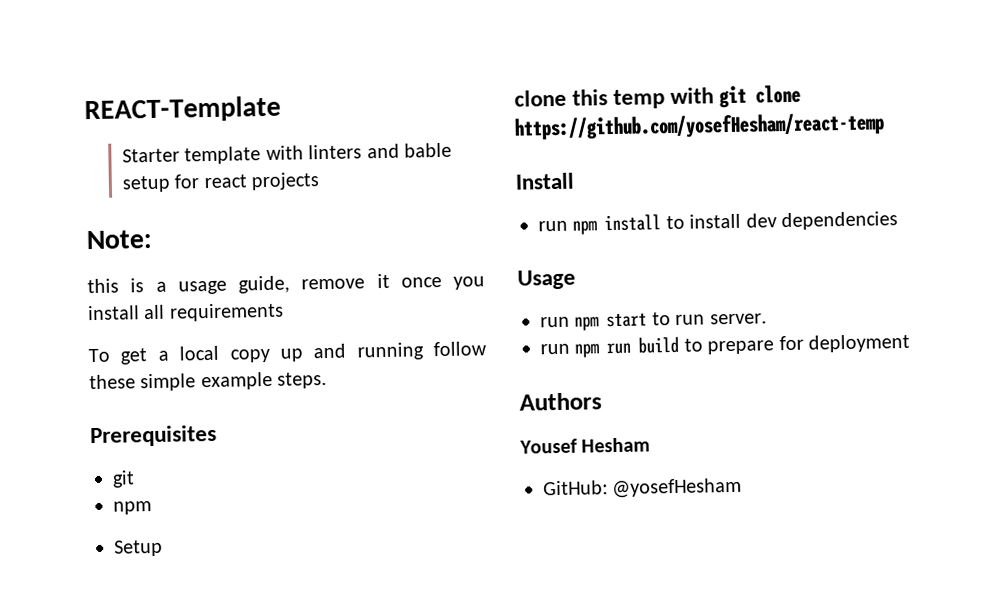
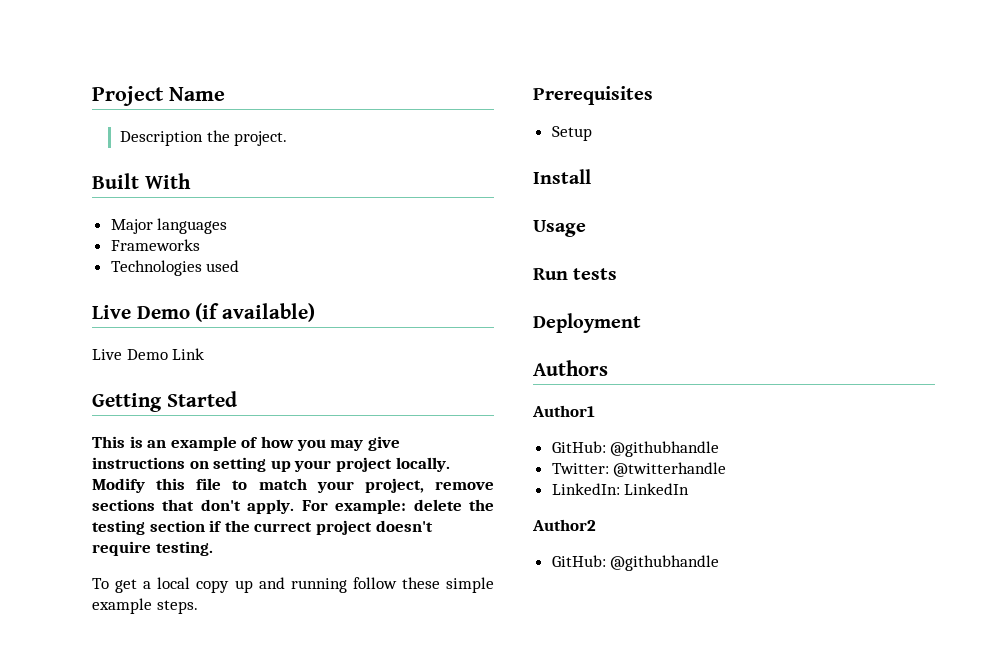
- REACT-Template
- Starter template with linters and bable setup for react projects
- Note:
- this is a usage guide, remove it once you install all requirements
+ Project Name
+ Description the project.
+ Built With
+ Major languages
+ Frameworks
+ Technologies used
+ Live Demo (if available)
+ Live Demo Link
+ Getting Started
+ This is an example of how you may give instructions on setting up your project locally. Modify this file to match your project, remove sections that don't apply. For example: delete the testing section if the currect project doesn't require testing.
  Prerequisites
- git
- npm
- clone this temp with git clone https://github.com/yosefHesham/react-temp
  Install
- run npm install to install dev dependencies
  Usage
- run npm start to run server.
- run npm run build to prepare for deployment
+ Run tests
+ Deployment
- Yousef Hesham
- GitHub: @yosefHesham
+ Author1
+ GitHub: @githubhandle
+ Twitter: @twitterhandle
+ LinkedIn: LinkedIn
+ Author2
+ GitHub: @githubhandle

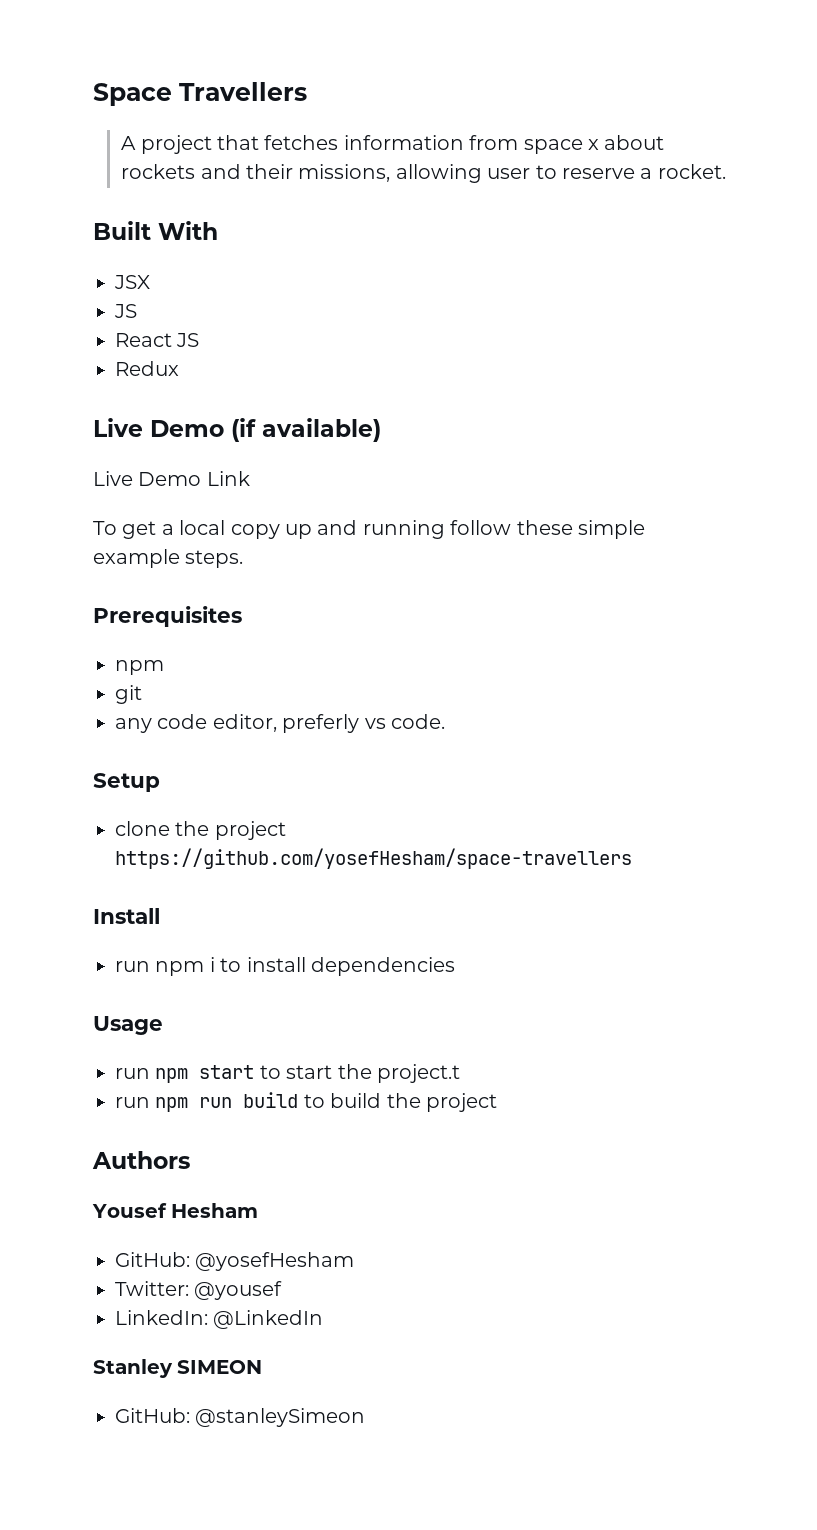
- Project Name
- Description the project.
+ Space Travellers
+ A project that fetches information from space x about rockets and their missions, allowing user to reserve a rocket.
  Built With
- Major languages
- Frameworks
- Technologies used
+ JSX
+ JS
+ React JS
+ Redux
- Getting Started
- This is an example of how you may give instructions on setting up your project locally. Modify this file to match your project, remove sections that don't apply. For example: delete the testing section if the currect project doesn't require testing.
  Prerequisites
+ npm
+ git
+ any code editor, preferly vs code.
  Setup
+ clone the project https://github.com/yosefHesham/space-travellers
  Install
+ run npm i to install dependencies
  Usage
- Run tests
- Deployment
+ run npm start to start the project.t
+ run npm run build to build the project
- Author1
- GitHub: @githubhandle
+ Yousef Hesham
+ GitHub: @yosefHesham
- Twitter: @twitterhandle
+ Twitter: @yousef
- LinkedIn: LinkedIn
- Author2
- GitHub: @githubhandle
+ LinkedIn: @LinkedIn
+ Stanley SIMEON
+ GitHub: @stanleySimeon

